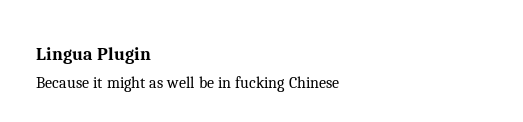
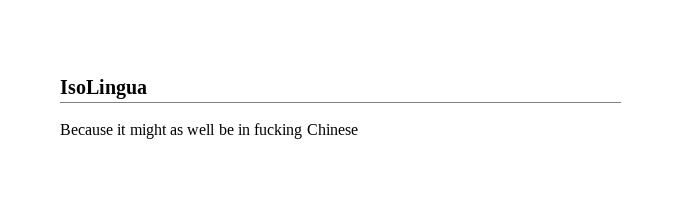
- Lingua Plugin
+ IsoLingua

